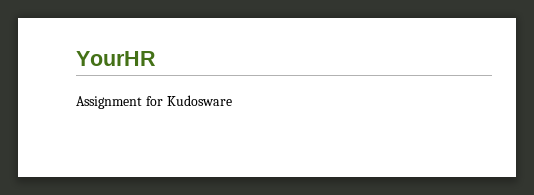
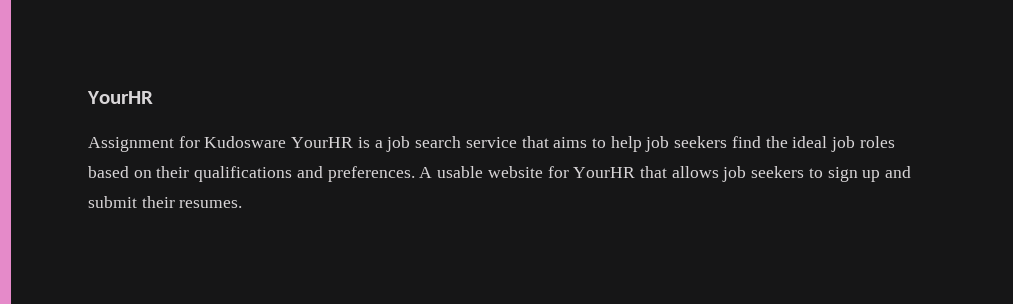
- Assignment for Kudosware
+ Assignment for Kudosware YourHR is a job search service that aims to help job seekers find the ideal job roles based on their qualifications and preferences. A usable website for YourHR that allows job seekers to sign up and submit their resumes.

